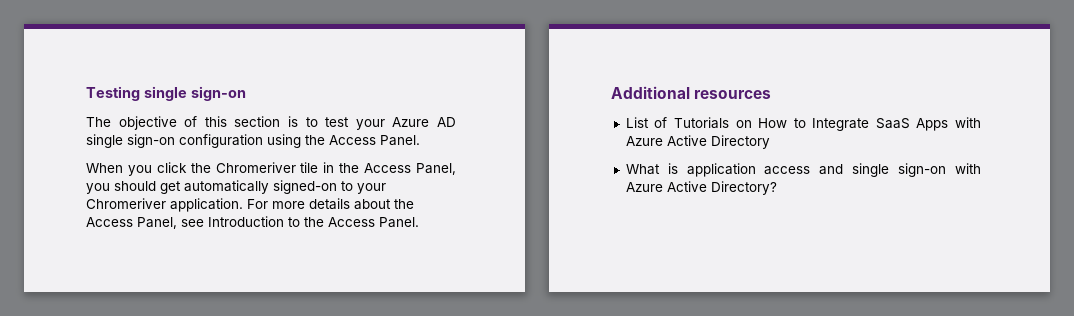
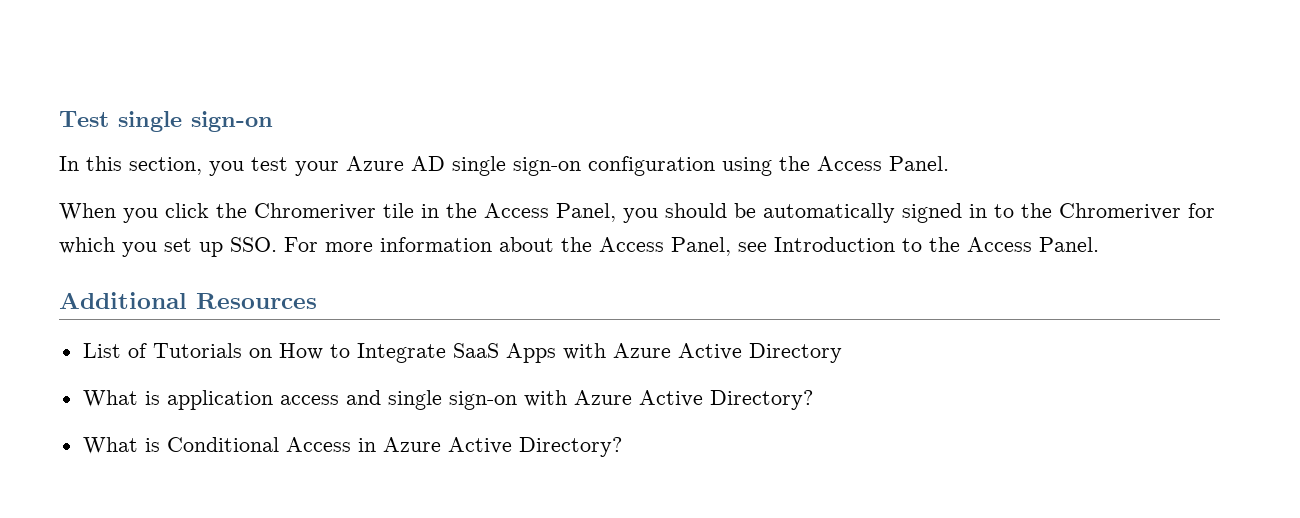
- Testing single sign-on
+ Test single sign-on
- The objective of this section is to test your Azure AD single sign-on configuration using the Access Panel.
+ In this section, you test your Azure AD single sign-on configuration using the Access Panel.
- When you click the Chromeriver tile in the Access Panel, you should get automatically signed-on to your Chromeriver application. For more details about the Access Panel, see Introduction to the Access Panel.
+ When you click the Chromeriver tile in the Access Panel, you should be automatically signed in to the Chromeriver for which you set up SSO. For more information about the Access Panel, see Introduction to the Access Panel.
- Additional resources
+ Additional Resources
+ What is Conditional Access in Azure Active Directory?

